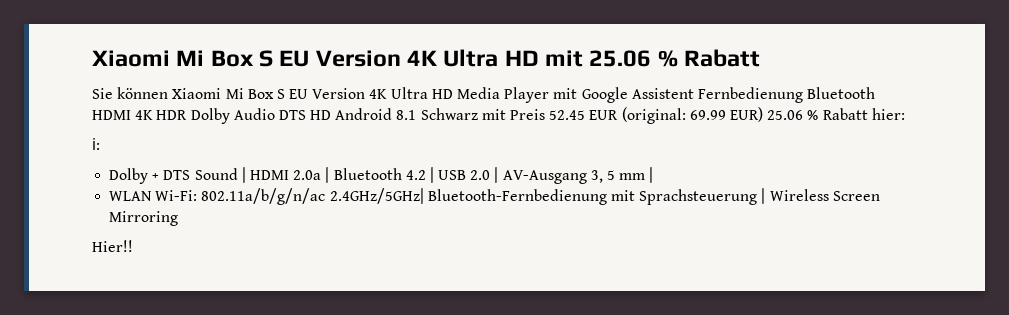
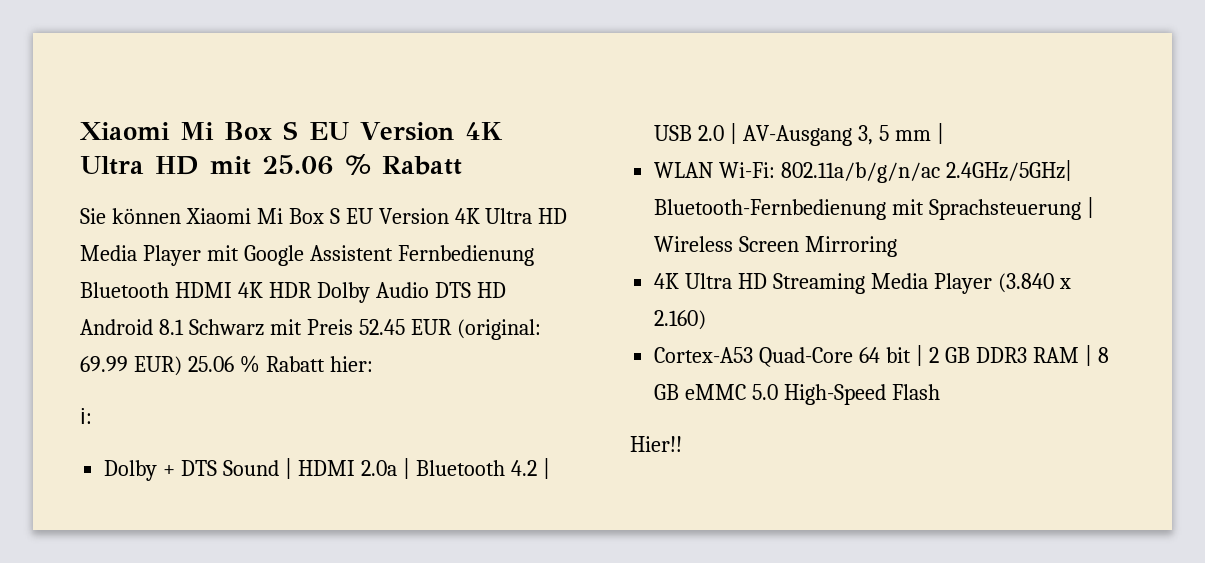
+ 4K Ultra HD Streaming Media Player (3.840 x 2.160)
+ Cortex-A53 Quad-Core 64 bit | 2 GB DDR3 RAM | 8 GB eMMC 5.0 High-Speed Flash

